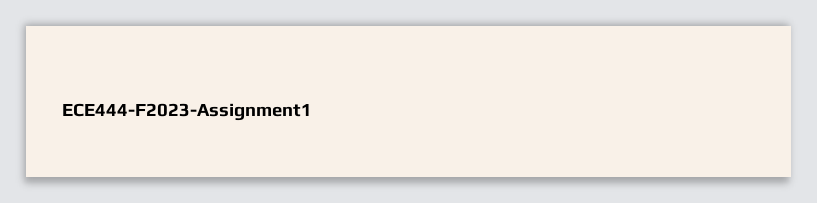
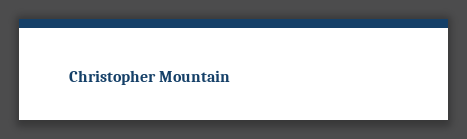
- ECE444-F2023-Assignment1
+ Christopher Mountain

